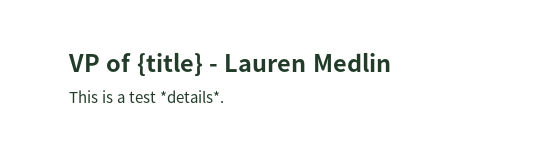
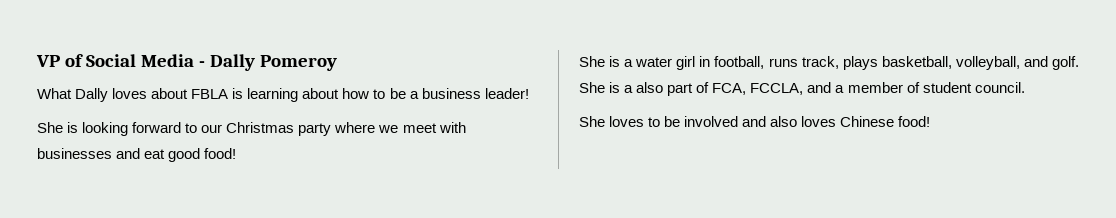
- VP of {title} - Lauren Medlin
- This is a test *details*.
+ VP of Social Media - Dally Pomeroy
+ What Dally loves about FBLA is learning about how to be a business leader!
+ She is looking forward to our Christmas party where we meet with businesses and eat good food!
+ She is a water girl in football, runs track, plays basketball, volleyball, and golf. She is a also part of FCA, FCCLA, and a member of student council.
+ She loves to be involved and also loves Chinese food!

